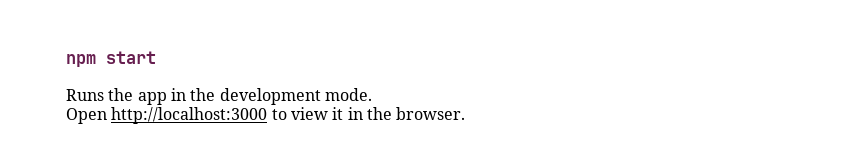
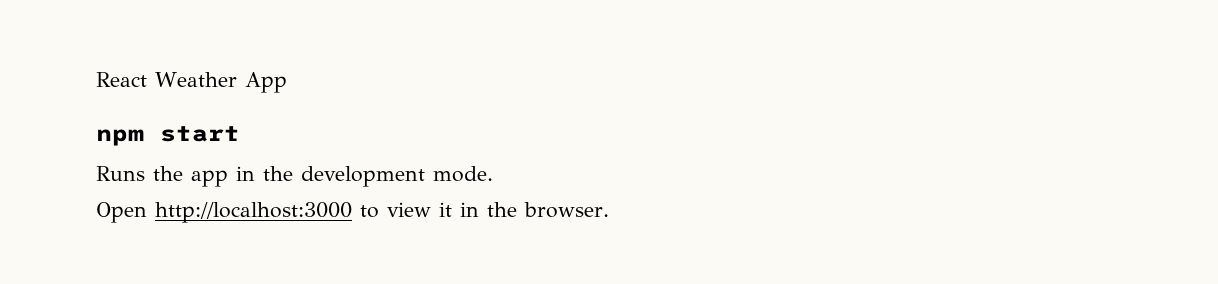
+ React Weather App

